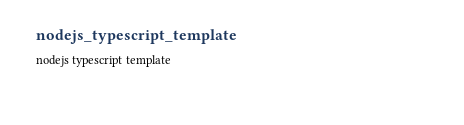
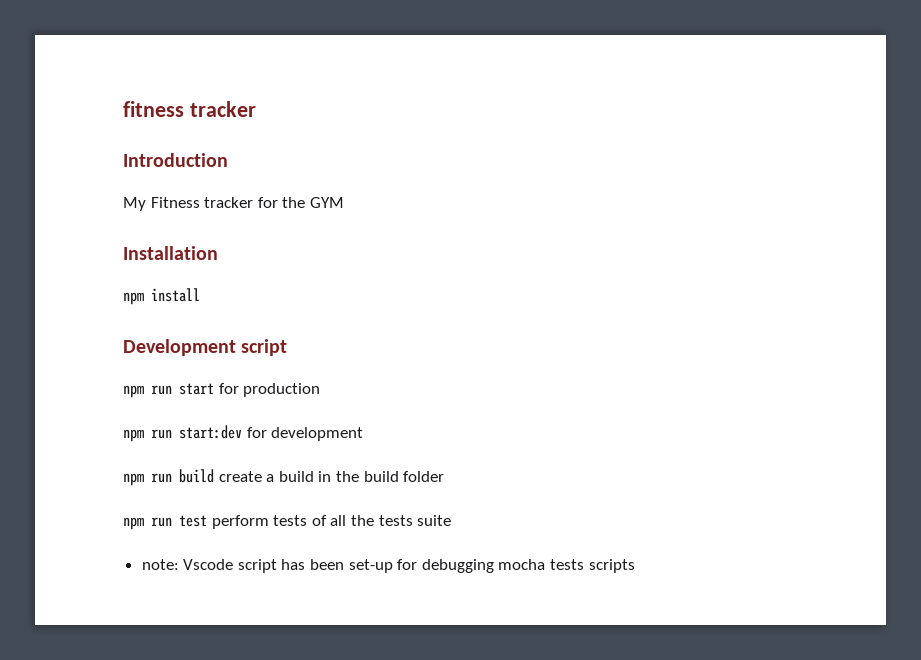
- nodejs_typescript_template
- nodejs typescript template
+ fitness tracker
+ Introduction
+ My Fitness tracker for the GYM
+ Installation
+ npm install
+ Development script
+ npm run start for production
+ npm run start:dev for development
+ npm run build create a build in the build folder
+ npm run test perform tests of all the tests suite
+ note: Vscode script has been set-up for debugging mocha tests scripts

